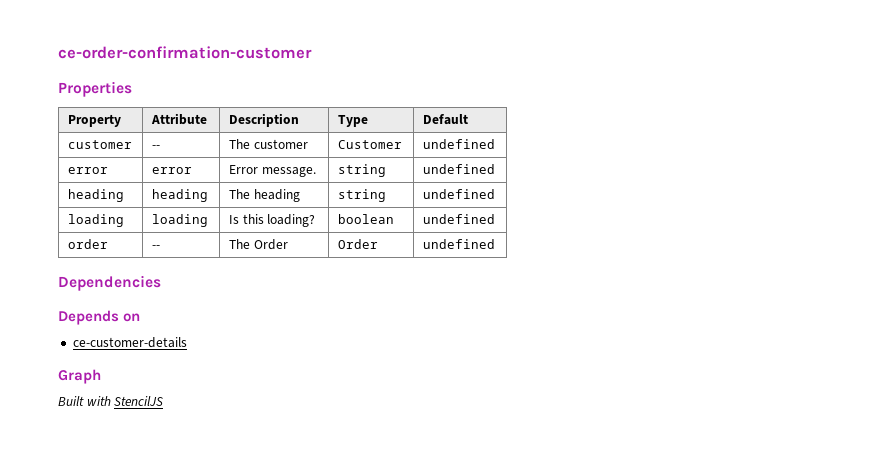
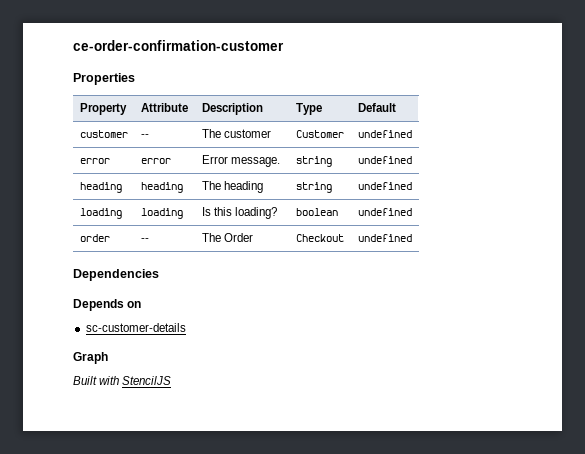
- order | -- | The Order | Order | undefined
+ order | -- | The Order | Checkout | undefined
- ce-customer-details
+ sc-customer-details

